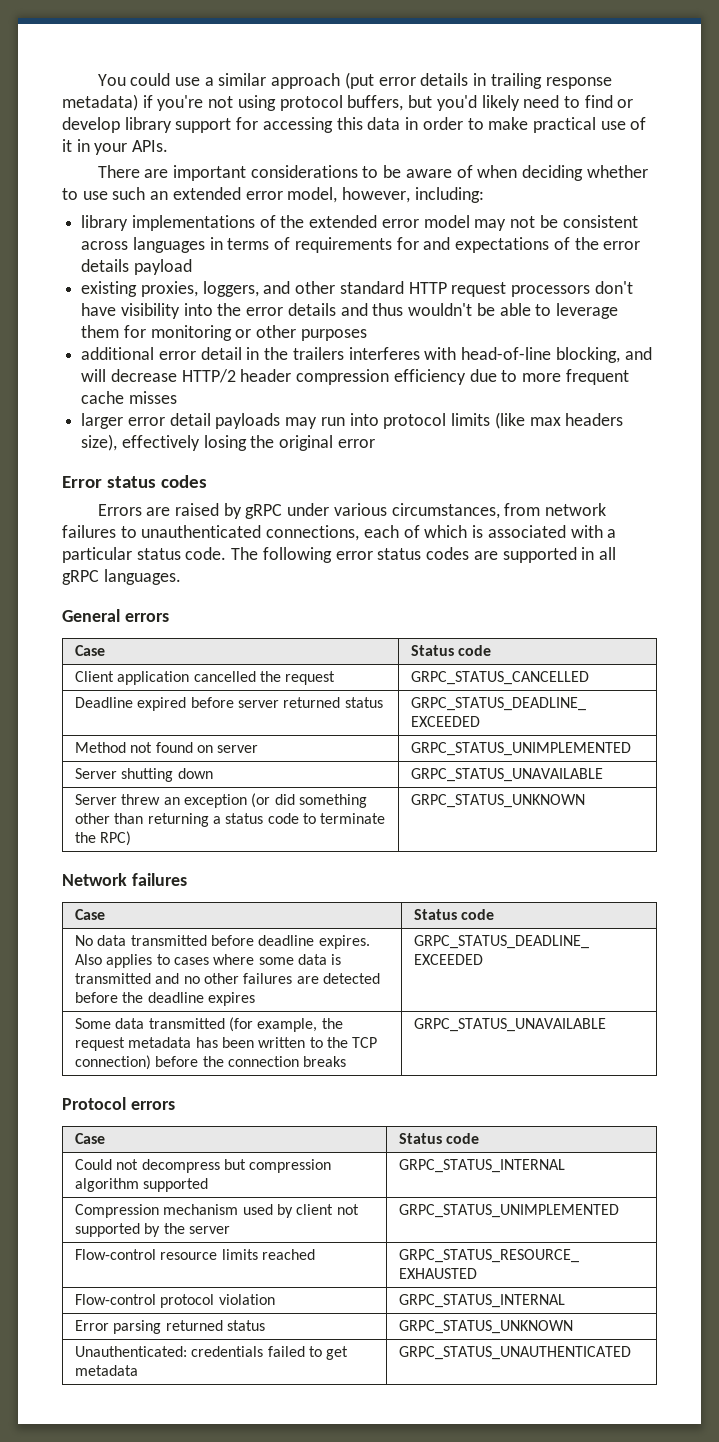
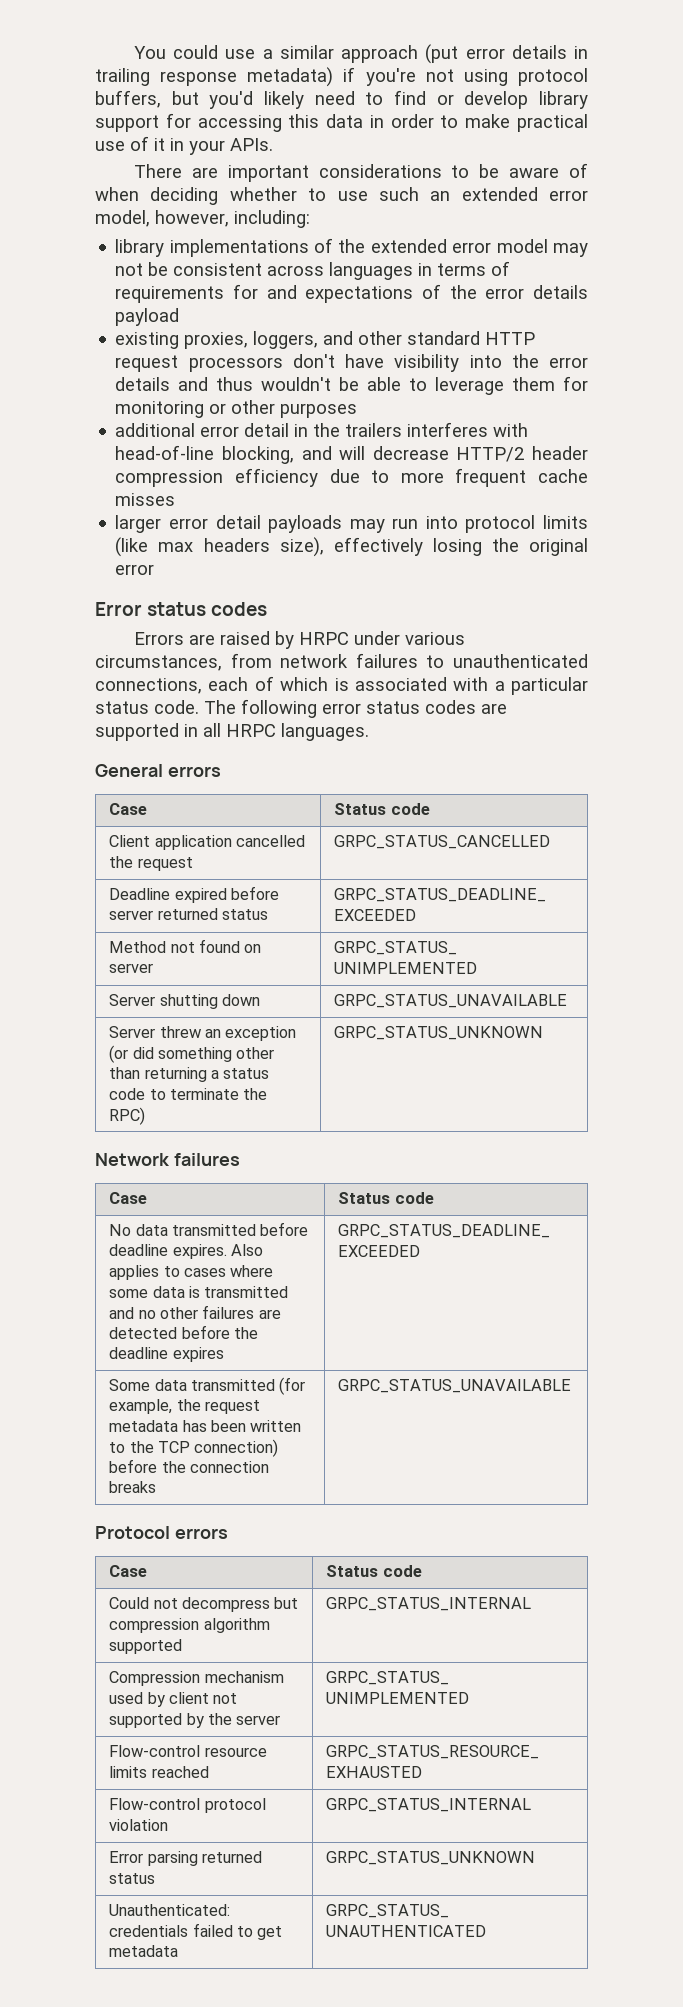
- Errors are raised by gRPC under various circumstances, from network failures to unauthenticated connections, each of which is associated with a particular status code.
+ Errors are raised by HRPC under various circumstances, from network failures to unauthenticated connections, each of which is associated with a particular status code.
- The following error status codes are supported in all gRPC languages.
+ The following error status codes are supported in all HRPC languages.

